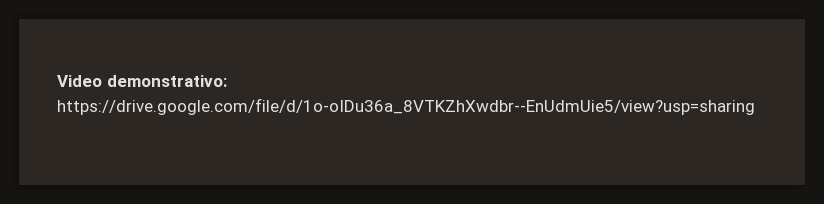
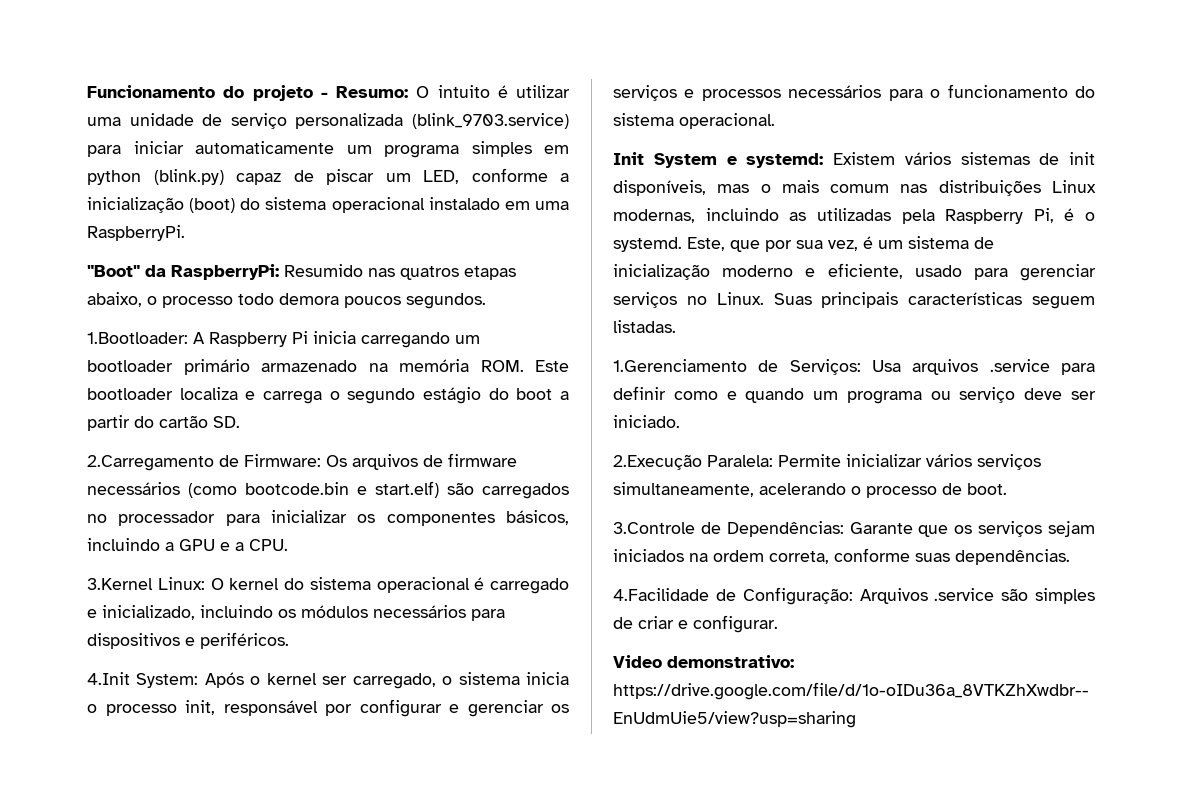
+ Funcionamento do projeto - Resumo: O intuito é utilizar uma unidade de serviço personalizada (blink_9703.service) para iniciar automaticamente um programa simples em python (blink.py) capaz de piscar um LED, conforme a inicialização (boot) do sistema operacional instalado em uma RaspberryPi.
+ "Boot" da RaspberryPi: Resumido nas quatros etapas abaixo, o processo todo demora poucos segundos.
+ 1.Bootloader: A Raspberry Pi inicia carregando um bootloader primário armazenado na memória ROM. Este bootloader localiza e carrega o segundo estágio do boot a partir do cartão SD.
+ 2.Carregamento de Firmware: Os arquivos de firmware necessários (como bootcode.bin e start.elf) são carregados no processador para inicializar os componentes básicos, incluindo a GPU e a CPU.
+ 3.Kernel Linux: O kernel do sistema operacional é carregado e inicializado, incluindo os módulos necessários para dispositivos e periféricos.
+ 4.Init System: Após o kernel ser carregado, o sistema inicia o processo init, responsável por configurar e gerenciar os serviços e processos necessários para o funcionamento do sistema operacional.
+ Init System e systemd: Existem vários sistemas de init disponíveis, mas o mais comum nas distribuições Linux modernas, incluindo as utilizadas pela Raspberry Pi, é o systemd. Este, que por sua vez, é um sistema de inicialização moderno e eficiente, usado para gerenciar serviços no Linux. Suas principais características seguem listadas.
+ 1.Gerenciamento de Serviços: Usa arquivos .service para definir como e quando um programa ou serviço deve ser iniciado.
+ 2.Execução Paralela: Permite inicializar vários serviços simultaneamente, acelerando o processo de boot.
+ 3.Controle de Dependências: Garante que os serviços sejam iniciados na ordem correta, conforme suas dependências.
+ 4.Facilidade de Configuração: Arquivos .service são simples de criar e configurar.

